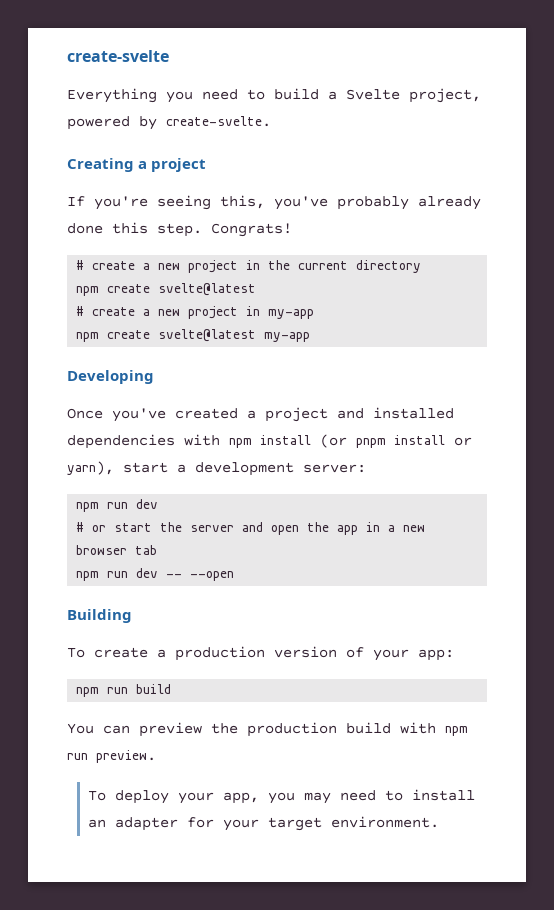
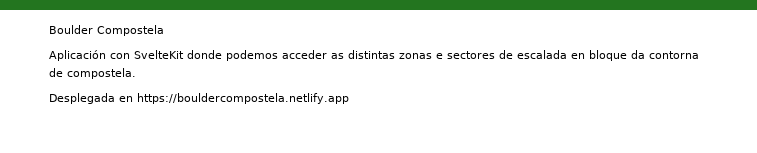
- create-svelte
- Everything you need to build a Svelte project, powered by create-svelte.
- Creating a project
- If you're seeing this, you've probably already done this step. Congrats!
- # create a new project in the current directory
- npm create svelte@latest
- # create a new project in my-app
- npm create svelte@latest my-app
- Developing
- Once you've created a project and installed dependencies with npm install (or pnpm install or yarn), start a development server:
- npm run dev
- # or start the server and open the app in a new browser tab
- npm run dev -- --open
- Building
- To create a production version of your app:
- npm run build
- You can preview the production build with npm run preview.
- To deploy your app, you may need to install an adapter for your target environment.
+ Boulder Compostela
+ Aplicación con SvelteKit donde podemos acceder as distintas zonas e sectores de escalada en bloque da contorna de compostela.
+ Desplegada en https://bouldercompostela.netlify.app

